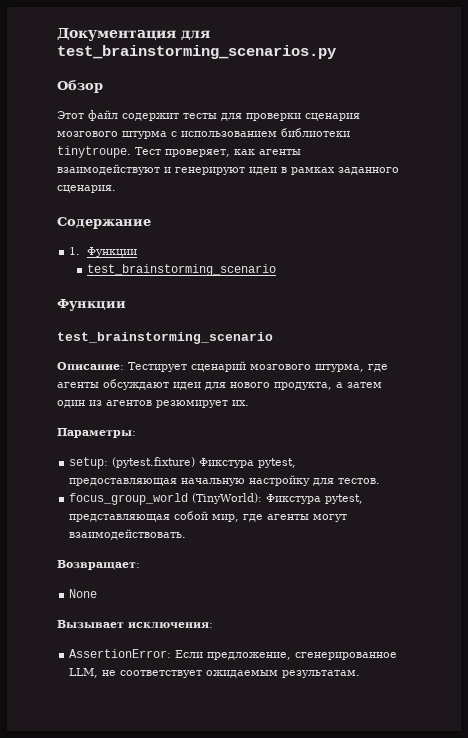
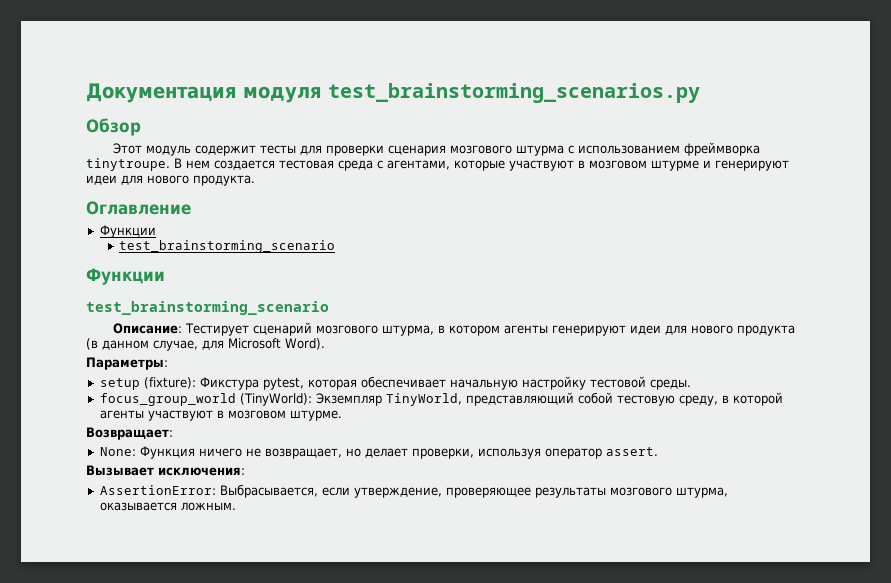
- Документация для test_brainstorming_scenarios.py
+ Документация модуля test_brainstorming_scenarios.py
- Этот файл содержит тесты для проверки сценария мозгового штурма с использованием библиотеки tinytroupe. Тест проверяет, как агенты взаимодействуют и генерируют идеи в рамках заданного сценария.
- Содержание
- 1. Функции
+ Этот модуль содержит тесты для проверки сценария мозгового штурма с использованием фреймворка tinytroupe. В нем создается тестовая среда с агентами, которые участвуют в мозговом штурме и генерируют идеи для нового продукта.
+ Оглавление
+ Функции
- Описание: Тестирует сценарий мозгового штурма, где агенты обсуждают идеи для нового продукта, а затем один из агентов резюмирует их.
+ Описание: Тестирует сценарий мозгового штурма, в котором агенты генерируют идеи для нового продукта (в данном случае, для Microsoft Word).
  Параметры:
- setup: (pytest.fixture) Фикстура pytest, предоставляющая начальную настройку для тестов.
- focus_group_world (TinyWorld): Фикстура pytest, представляющая собой мир, где агенты могут взаимодействовать.
+ setup (fixture): Фикстура pytest, которая обеспечивает начальную настройку тестовой среды.
+ focus_group_world (TinyWorld): Экземпляр TinyWorld, представляющий собой тестовую среду, в которой агенты участвуют в мозговом штурме.
  Возвращает:
- None
+ None: Функция ничего не возвращает, но делает проверки, используя оператор assert.
  Вызывает исключения:
- AssertionError: Если предложение, сгенерированное LLM, не соответствует ожидаемым результатам.
+ AssertionError: Выбрасывается, если утверждение, проверяющее результаты мозгового штурма, оказывается ложным.

